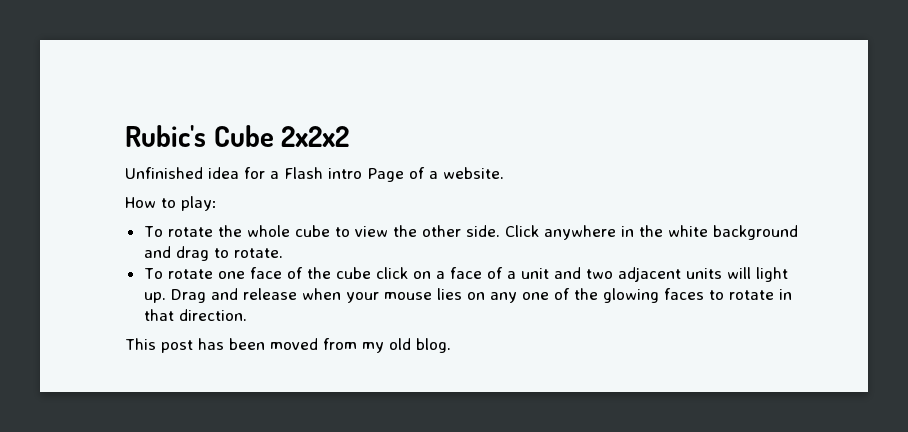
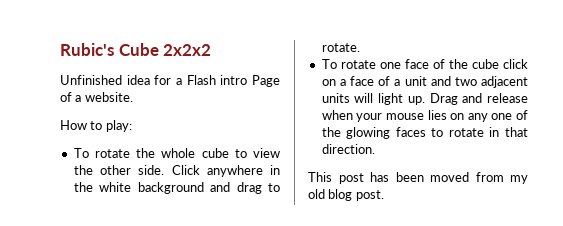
- This post has been moved from my old blog.
+ This post has been moved from my old blog post.

